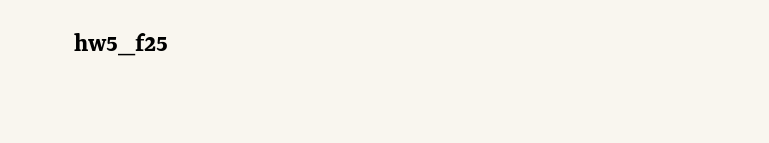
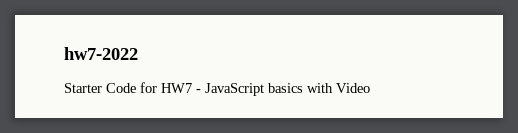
- hw5_f25
+ hw7-2022
+ Starter Code for HW7 - JavaScript basics with Video

